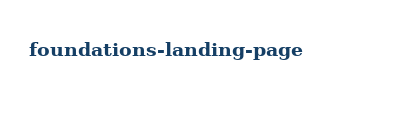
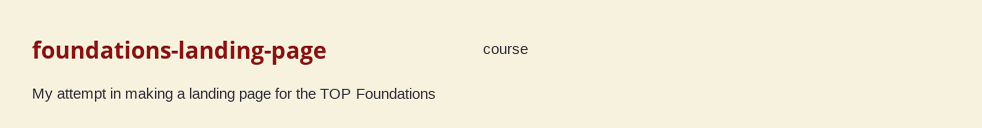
+ My attempt in making a landing page for the TOP Foundations course

